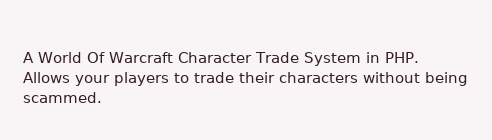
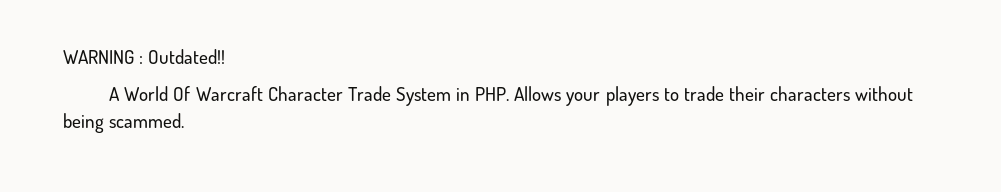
+ WARNING : Outdated!!

